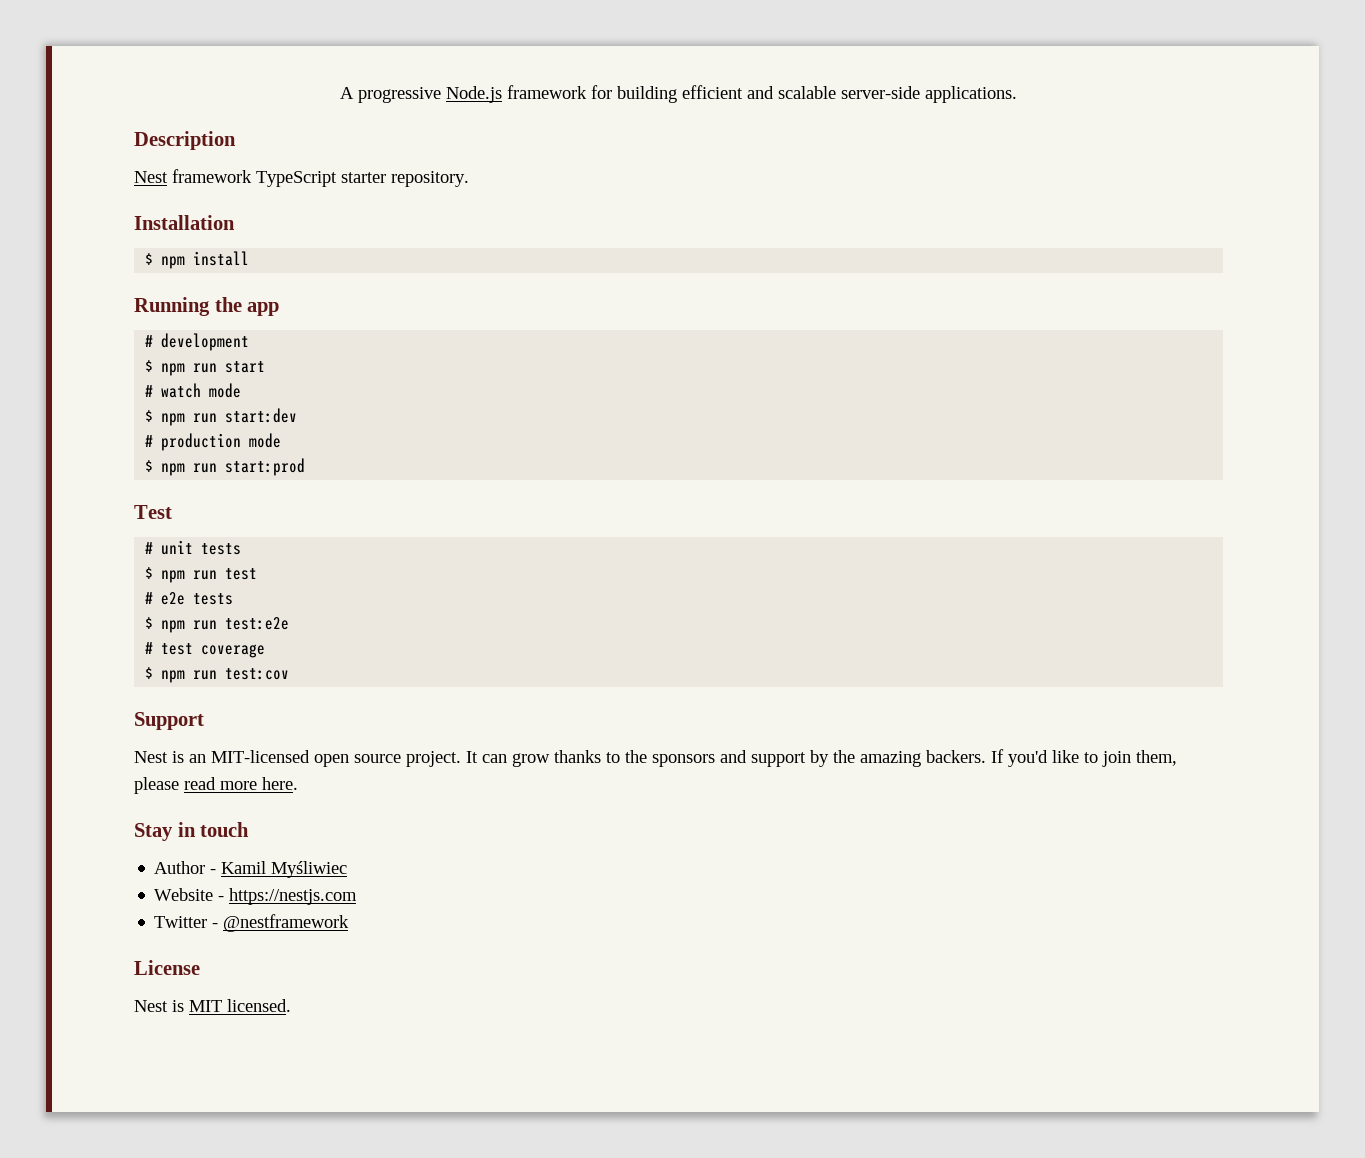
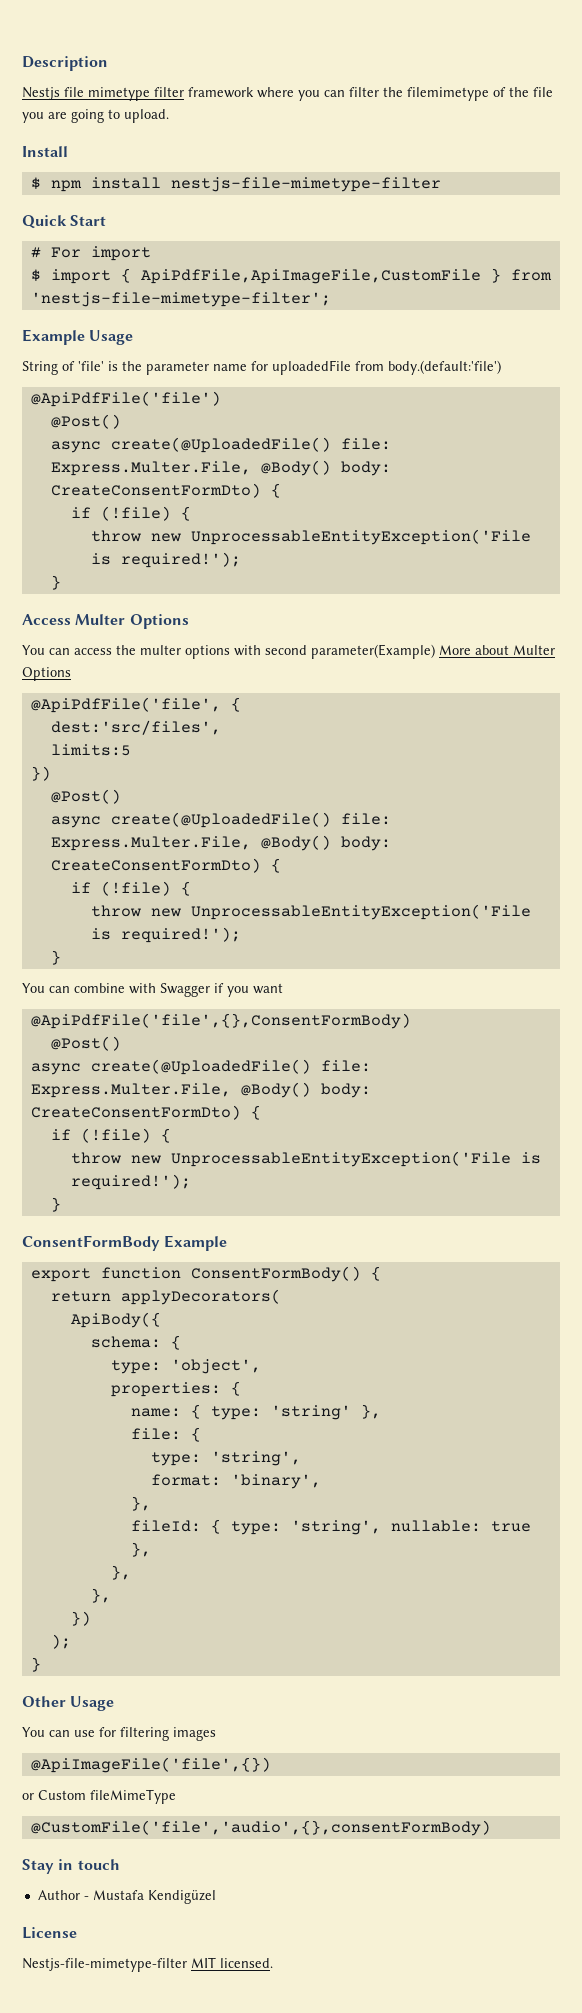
- A progressive Node.js framework for building efficient and scalable server-side applications.
  Description
- Nest framework TypeScript starter repository.
- Installation
+ Nestjs file mimetype filter framework where you can filter the filemimetype of the file you are going to upload.
+ Install
- $ npm install
- Running the app
- # development
- $ npm run start
- # watch mode
- $ npm run start:dev
- # production mode
- $ npm run start:prod
- Test
- # unit tests
- $ npm run test
- # e2e tests
- $ npm run test:e2e
- # test coverage
- $ npm run test:cov
- Support
- Nest is an MIT-licensed open source project. It can grow thanks to the sponsors and support by the amazing backers. If you'd like to join them, please read more here.
+ $ npm install nestjs-file-mimetype-filter
+ Quick Start
+ # For import
+ $ import { ApiPdfFile,ApiImageFile,CustomFile } from 'nestjs-file-mimetype-filter';
+ Example Usage
+ String of 'file' is the parameter name for uploadedFile from body.(default:'file')
+ @ApiPdfFile('file')
+ @Post()
+ async create(@UploadedFile() file: Express.Multer.File, @Body() body: CreateConsentFormDto) {
+ if (!file) {
+ throw new UnprocessableEntityException('File is required!');
+ }
+ Access Multer Options
+ You can access the multer options with second parameter(Example) More about Multer Options
+ @ApiPdfFile('file', {
+ dest:'src/files',
+ limits:5
+ })
+ @Post()
+ async create(@UploadedFile() file: Express.Multer.File, @Body() body: CreateConsentFormDto) {
+ if (!file) {
+ throw new UnprocessableEntityException('File is required!');
+ }
+ You can combine with Swagger if you want
+ @ApiPdfFile('file',{},ConsentFormBody)
+ @Post()
+ async create(@UploadedFile() file: Express.Multer.File, @Body() body: CreateConsentFormDto) {
+ if (!file) {
+ throw new UnprocessableEntityException('File is required!');
+ }
+ ConsentFormBody Example
+ export function ConsentFormBody() {
+ return applyDecorators(
+ ApiBody({
+ schema: {
+ type: 'object',
+ properties: {
+ name: { type: 'string' },
+ file: {
+ type: 'string',
+ format: 'binary',
+ },
+ fileId: { type: 'string', nullable: true },
+ },
+ },
+ })
+ );
+ }
+ Other Usage
+ You can use for filtering images
+ @ApiImageFile('file',{})
+ or Custom fileMimeType
+ @CustomFile('file','audio',{},consentFormBody)
- Author - Kamil Myśliwiec
- Website - https://nestjs.com
- Twitter - @nestframework
+ Author - Mustafa Kendigüzel
- Nest is MIT licensed.
+ Nestjs-file-mimetype-filter MIT licensed.

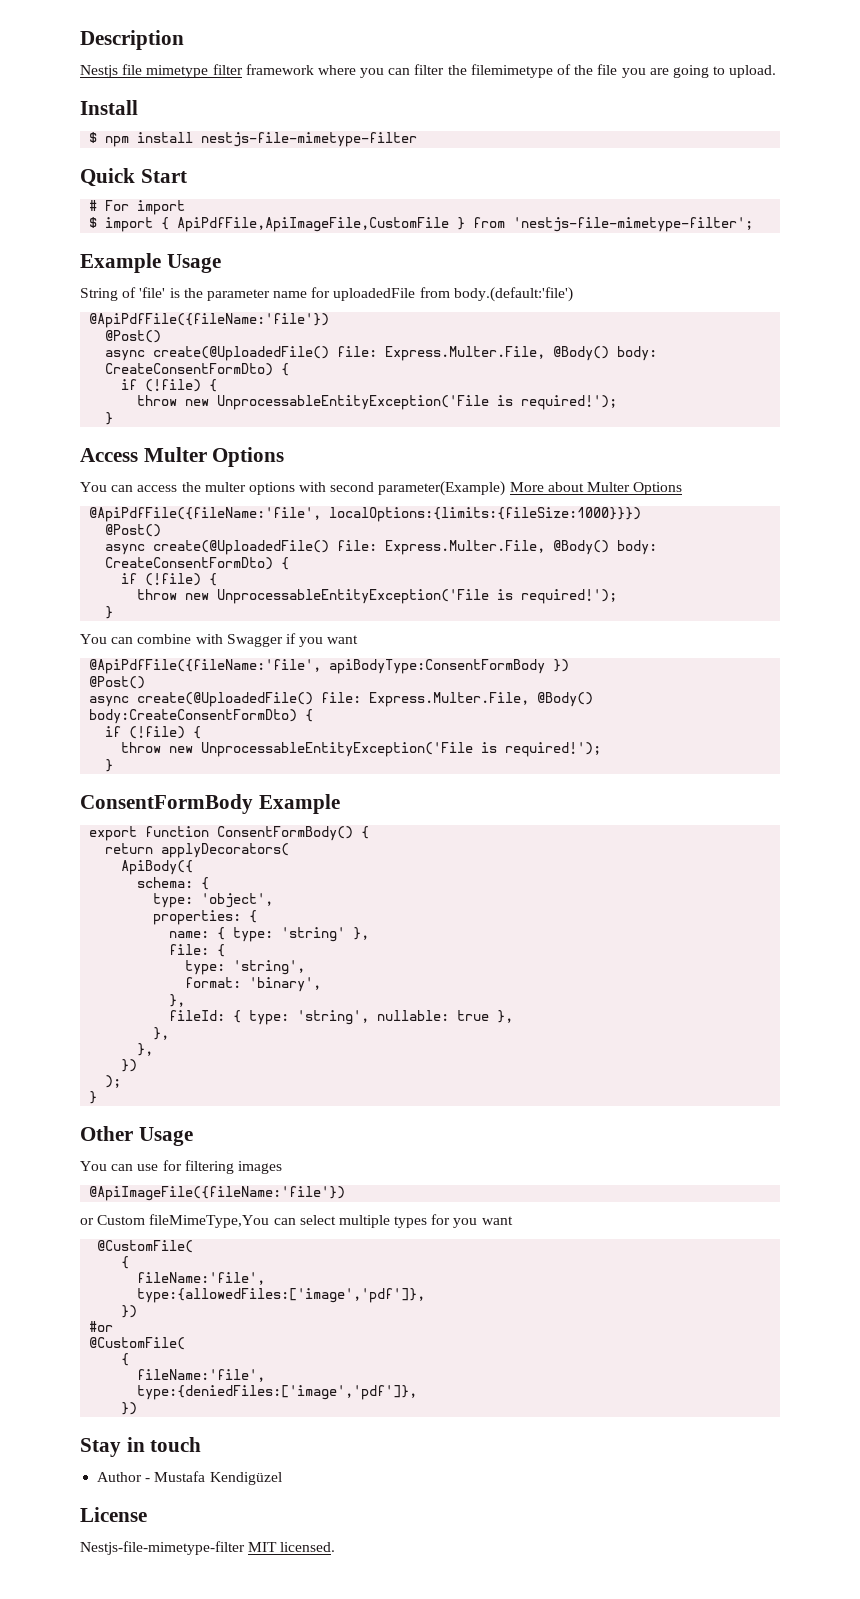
- @ApiPdfFile('file')
+ @ApiPdfFile({fileName:'file'})
- @ApiPdfFile('file', {
- dest:'src/files',
- limits:5
- })
+ @ApiPdfFile({fileName:'file', localOptions:{limits:{fileSize:1000}}})
- @ApiPdfFile('file',{},ConsentFormBody)
+ @ApiPdfFile({fileName:'file', apiBodyType:ConsentFormBody })
  @Post()
- async create(@UploadedFile() file: Express.Multer.File, @Body() body: CreateConsentFormDto) {
+ async create(@UploadedFile() file: Express.Multer.File, @Body() body:CreateConsentFormDto) {
- @ApiImageFile('file',{})
+ @ApiImageFile({fileName:'file'})
- or Custom fileMimeType
- @CustomFile('file','audio',{},consentFormBody)
+ or Custom fileMimeType,You can select multiple types for you want
+ @CustomFile(
+ {
+ fileName:'file',
+ type:{allowedFiles:['image','pdf']},
+ })
+ #or
+ @CustomFile(
+ {
+ fileName:'file',
+ type:{deniedFiles:['image','pdf']},
+ })

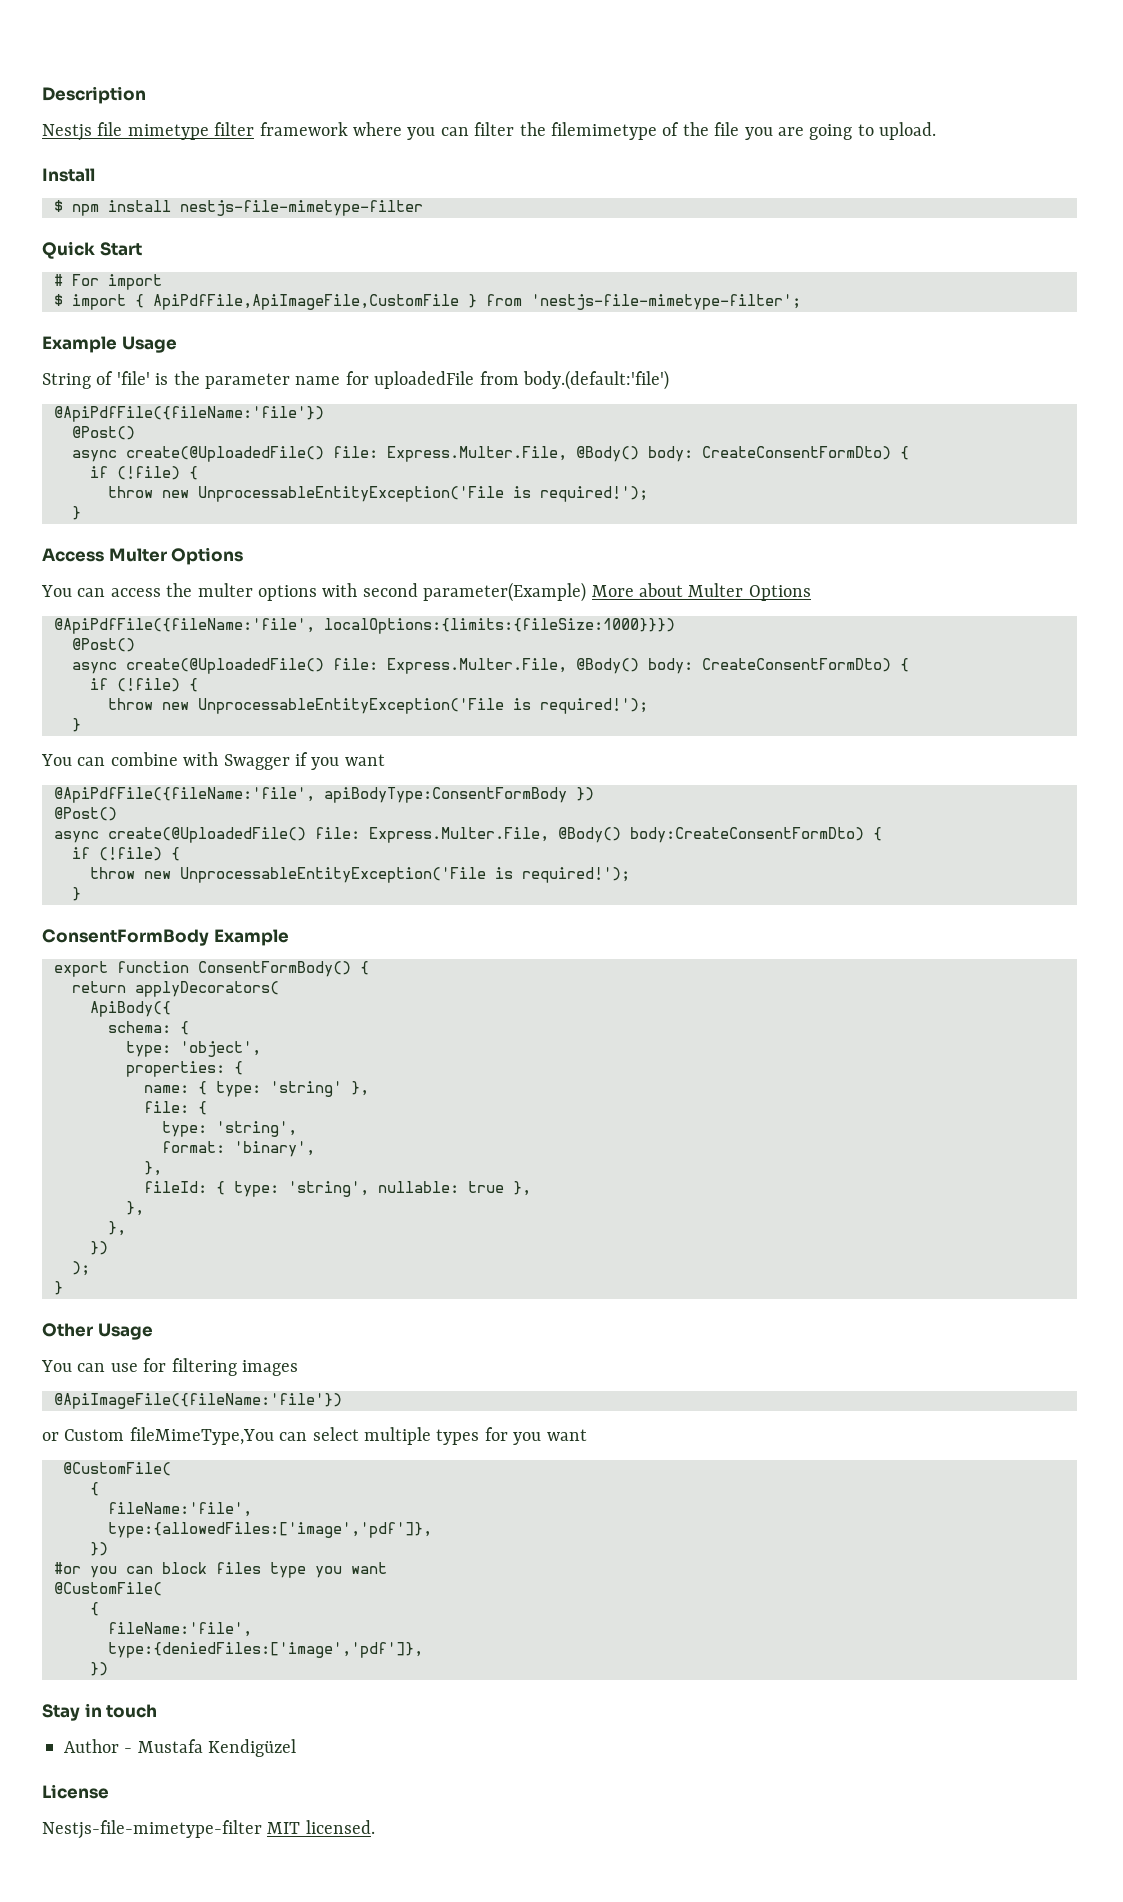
- #or
+ #or you can block files type you want

